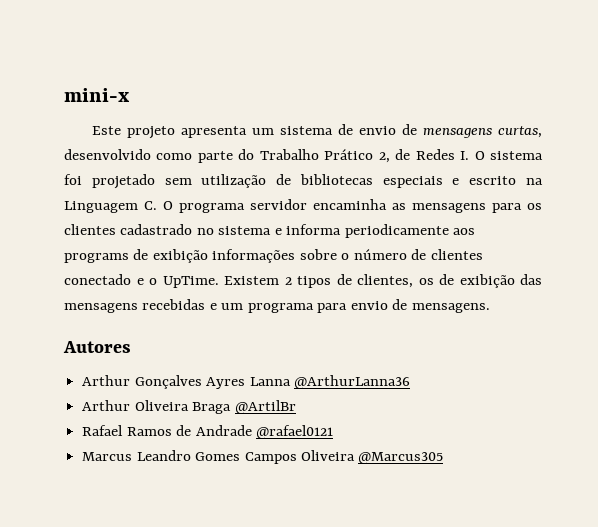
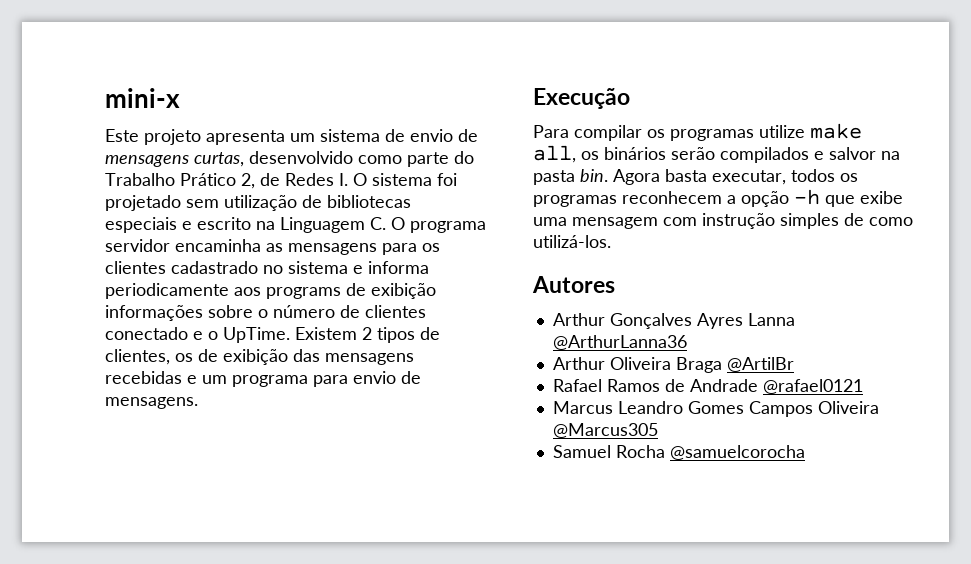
+ Execução
+ Para compilar os programas utilize make all, os binários serão compilados e salvor na pasta bin. Agora basta executar, todos os programas reconhecem a opção -h que exibe uma mensagem com instrução simples de como utilizá-los.
+ Samuel Rocha @samuelcorocha

